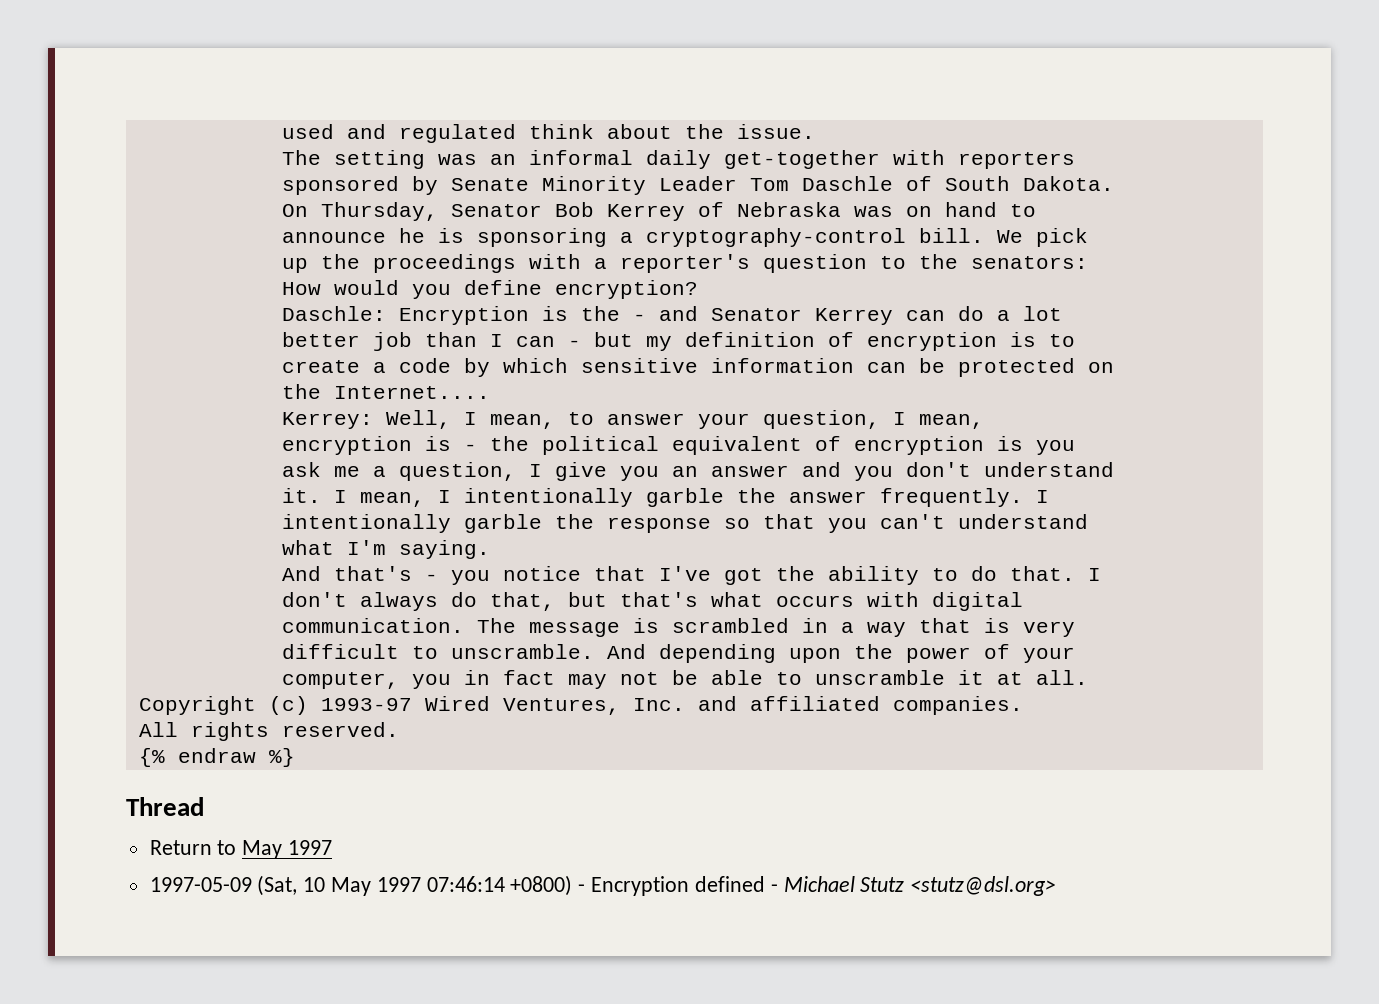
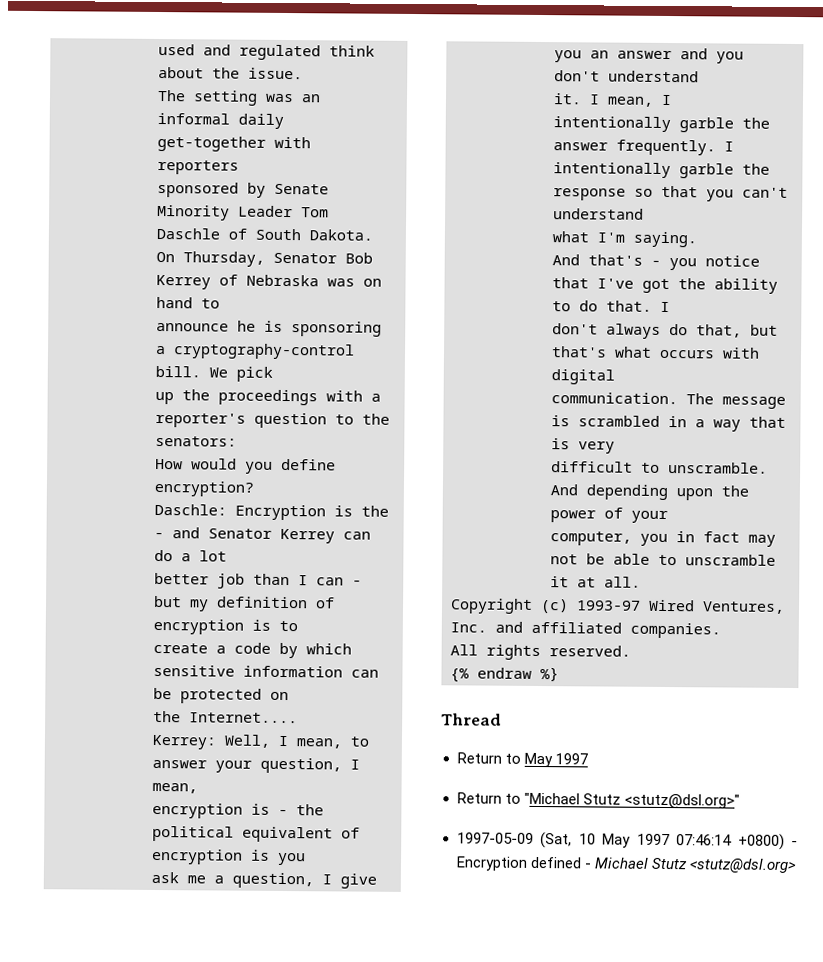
+ Return to "Michael Stutz <stutz@dsl.org>"

